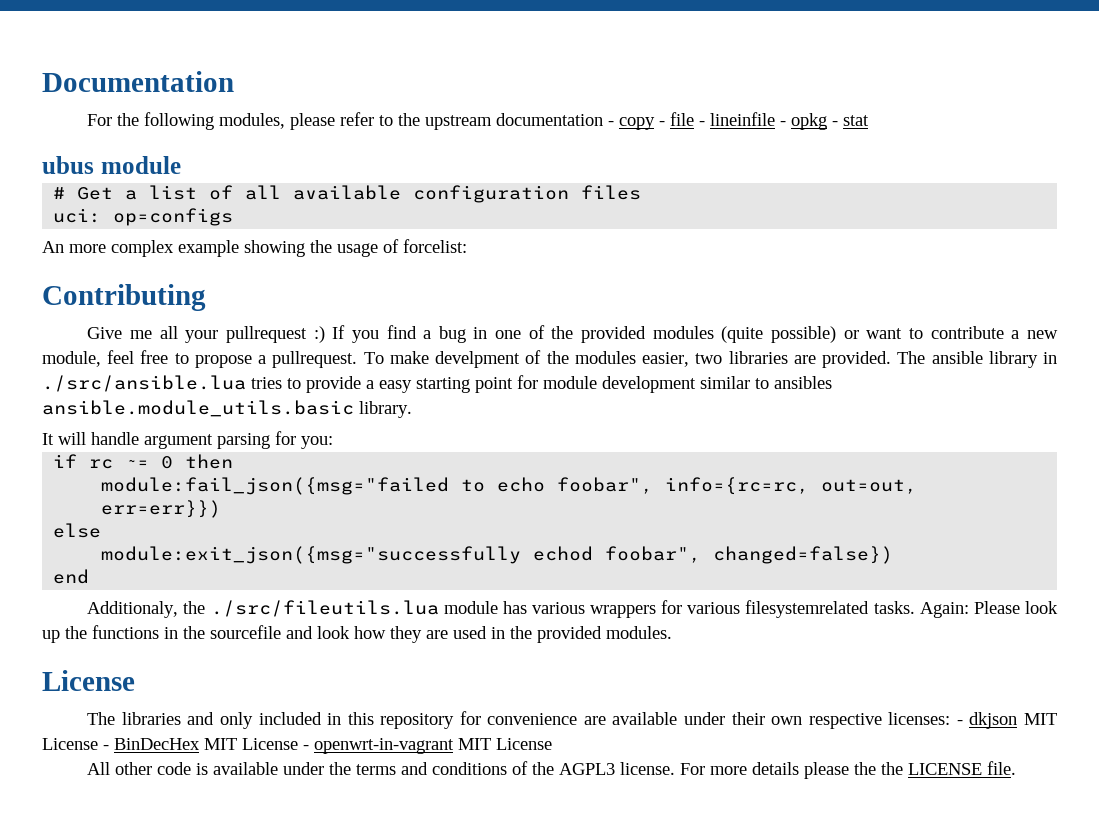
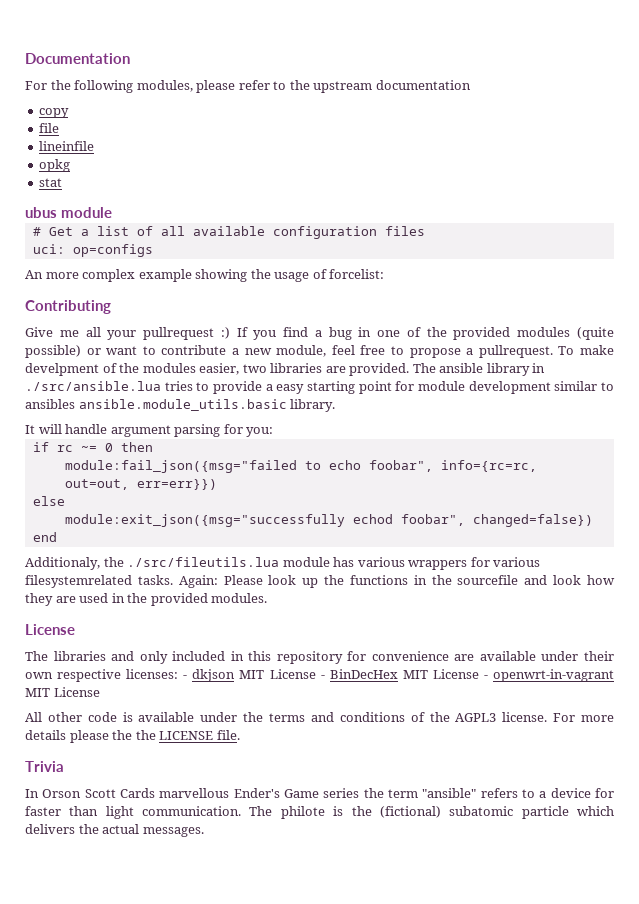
- For the following modules, please refer to the upstream documentation - copy - file - lineinfile - opkg - stat
+ For the following modules, please refer to the upstream documentation
+ copy
+ file
+ lineinfile
+ opkg
+ stat
+ Trivia
+ In Orson Scott Cards marvellous Ender's Game series the term "ansible" refers to a device for faster than light communication. The philote is the (fictional) subatomic particle which delivers the actual messages.

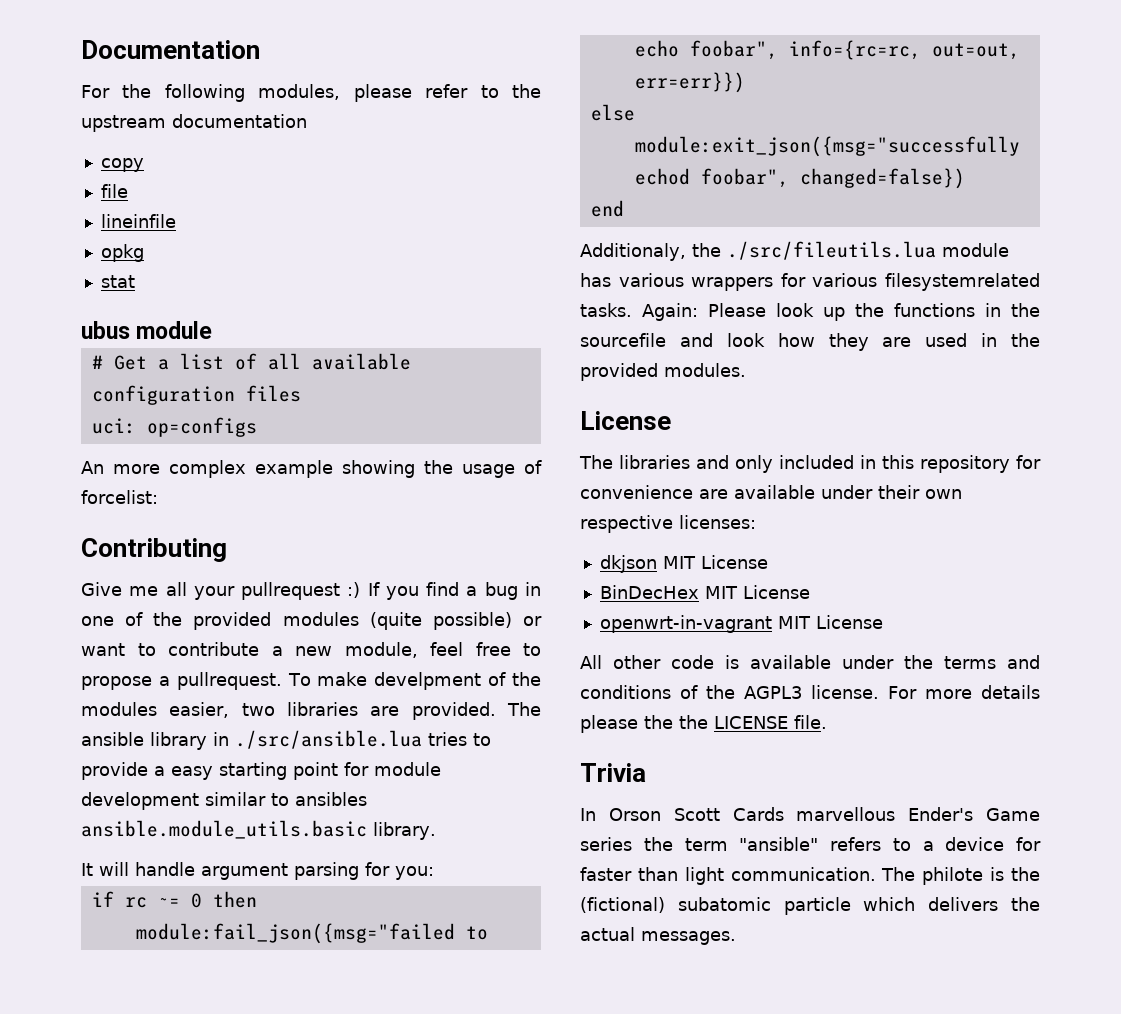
- The libraries and only included in this repository for convenience are available under their own respective licenses: - dkjson MIT License - BinDecHex MIT License - openwrt-in-vagrant MIT License
+ The libraries and only included in this repository for convenience are available under their own respective licenses:
+ dkjson MIT License
+ BinDecHex MIT License
+ openwrt-in-vagrant MIT License

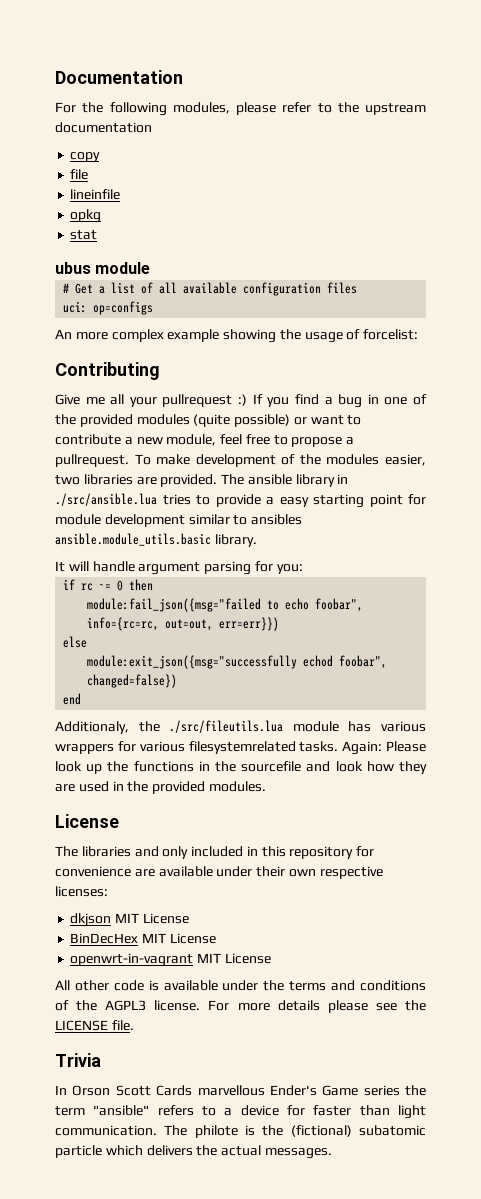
- To make develpment of the modules easier, two libraries are provided.
+ To make development of the modules easier, two libraries are provided.
- For more details please the the LICENSE file.
+ For more details please see the LICENSE file.

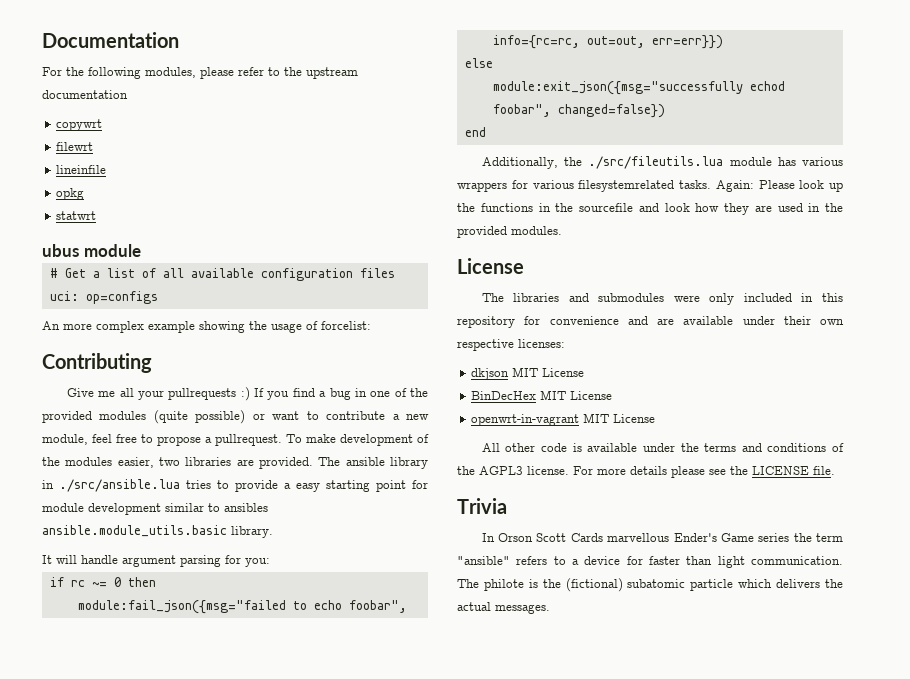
- copy
- file
+ copywrt
+ filewrt
- stat
+ statwrt
- Give me all your pullrequest :) If you find a bug in one of the provided modules (quite possible) or want to contribute a new module, feel free to propose a pullrequest.
+ Give me all your pullrequests :) If you find a bug in one of the provided modules (quite possible) or want to contribute a new module, feel free to propose a pullrequest.
- Additionaly, the ./src/fileutils.lua module has various wrappers for various filesystemrelated tasks.
+ Additionally, the ./src/fileutils.lua module has various wrappers for various filesystemrelated tasks.
- The libraries and only included in this repository for convenience are available under their own respective licenses:
+ The libraries and submodules were only included in this repository for convenience and are available under their own respective licenses:

